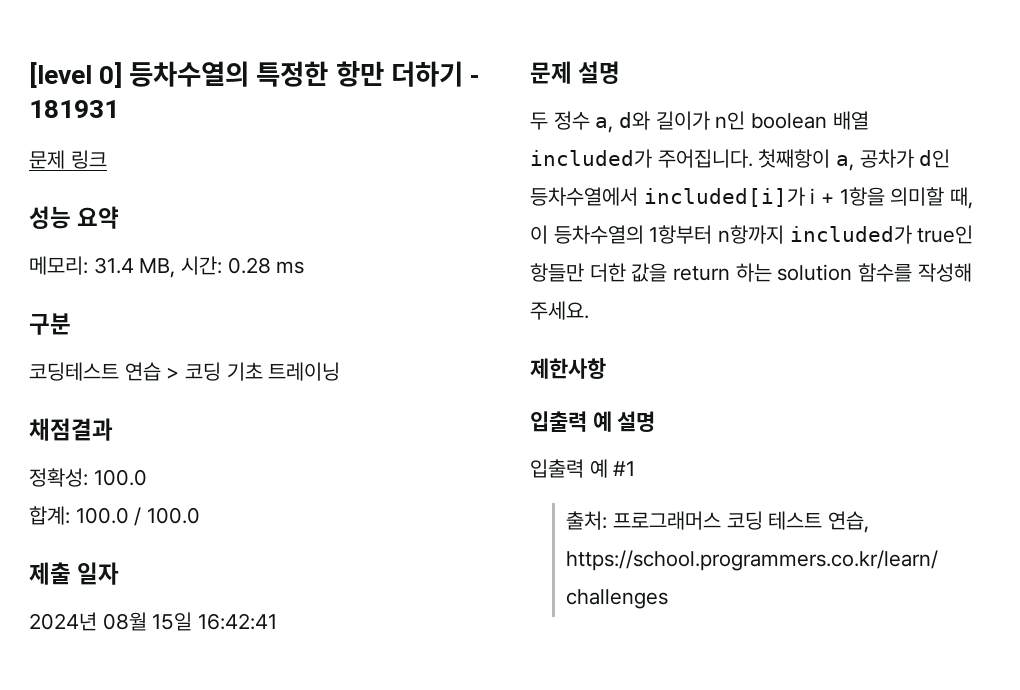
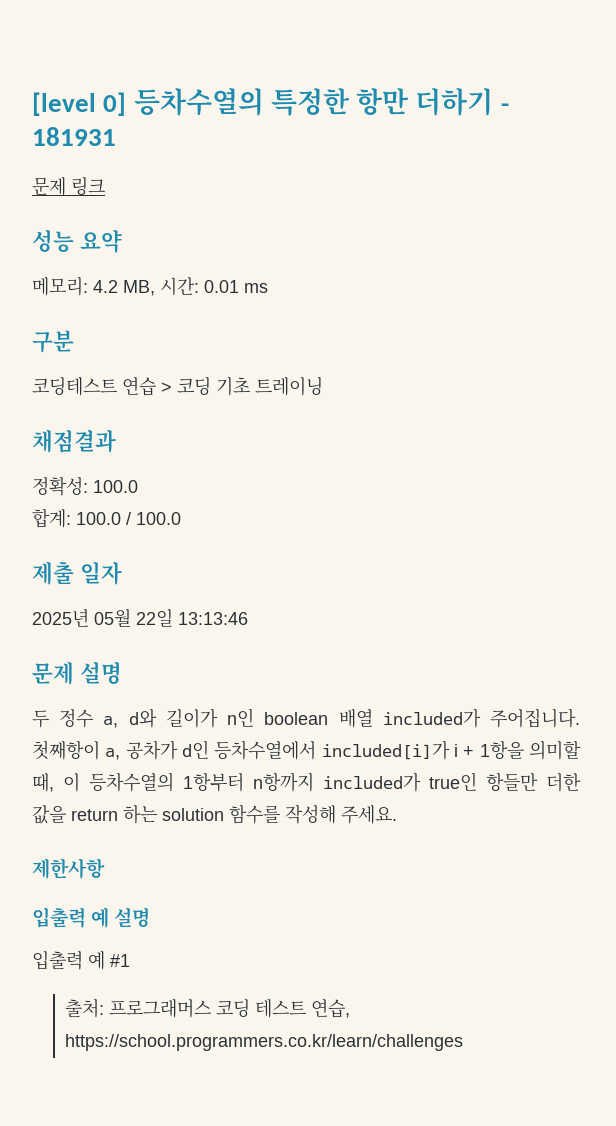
- 메모리: 31.4 MB, 시간: 0.28 ms
+ 메모리: 4.2 MB, 시간: 0.01 ms
- 2024년 08월 15일 16:42:41
+ 2025년 05월 22일 13:13:46

